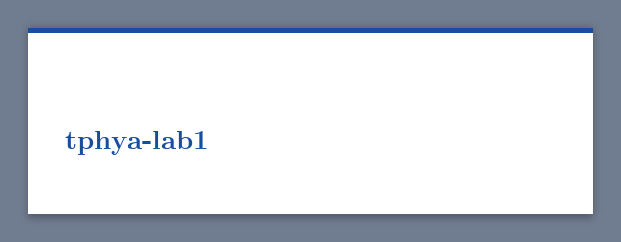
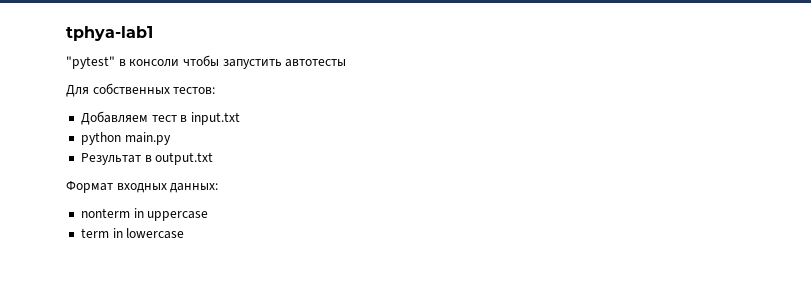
+ "pytest" в консоли чтобы запустить автотесты
+ Для собственных тестов:
+ Добавляем тест в input.txt
+ python main.py
+ Результат в output.txt
+ Формат входных данных:
+ nonterm in uppercase
+ term in lowercase

